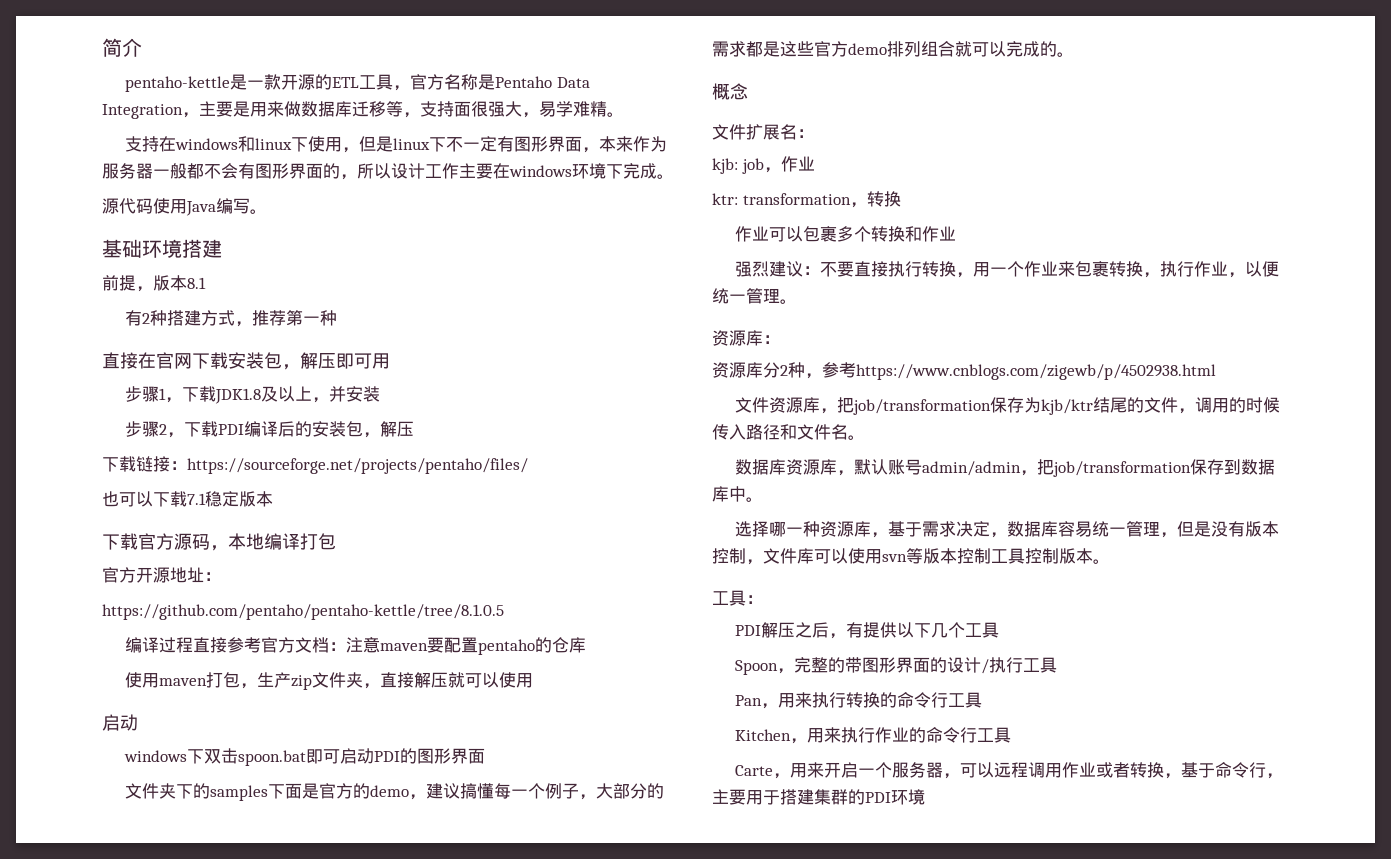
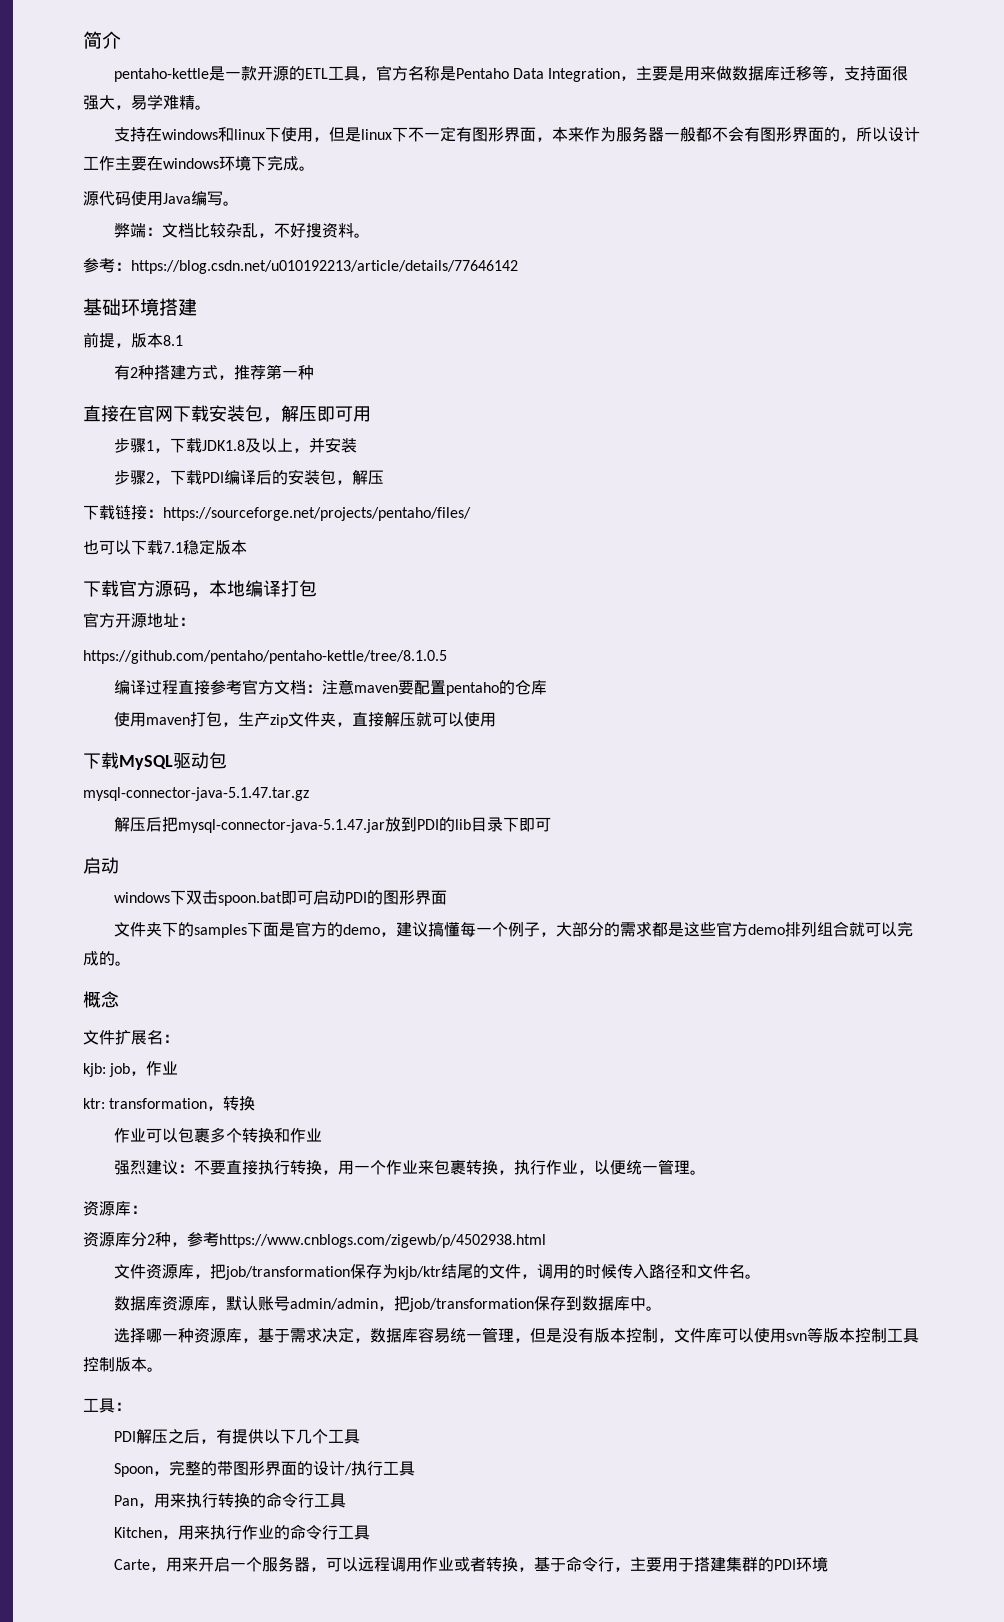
+ 弊端：文档比较杂乱，不好搜资料。
+ 参考：https://blog.csdn.net/u010192213/article/details/77646142
+ 下载MySQL驱动包
+ mysql-connector-java-5.1.47.tar.gz
+ 解压后把mysql-connector-java-5.1.47.jar放到PDI的lib目录下即可

